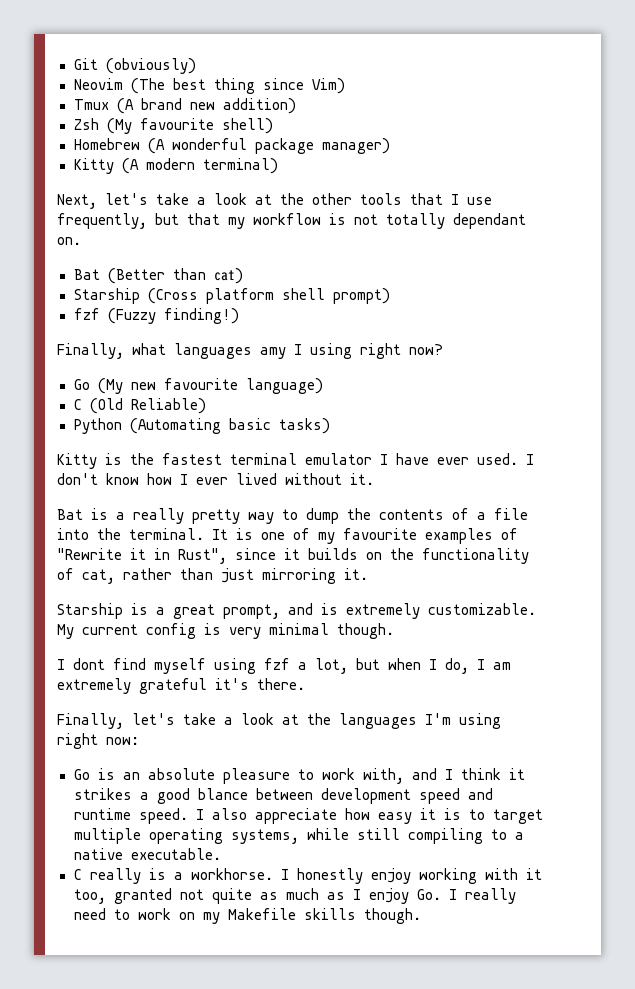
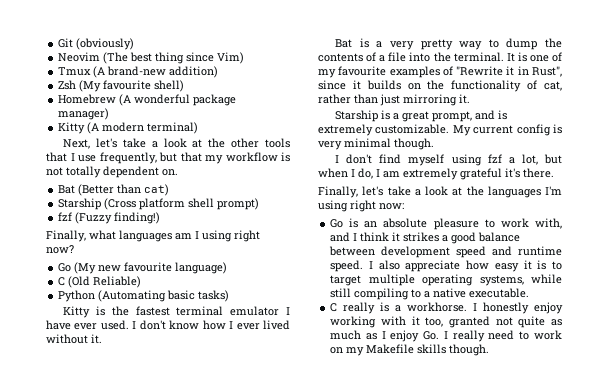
- Tmux (A brand new addition)
+ Tmux (A brand-new addition)
- Next, let's take a look at the other tools that I use frequently, but that my workflow is not totally dependant on.
+ Next, let's take a look at the other tools that I use frequently, but that my workflow is not totally dependent on.
- Finally, what languages amy I using right now?
+ Finally, what languages am I using right now?
- Bat is a really pretty way to dump the contents of a file into the terminal.
+ Bat is a very pretty way to dump the contents of a file into the terminal.
- I dont find myself using fzf a lot, but when I do, I am extremely grateful it's there.
+ I don't find myself using fzf a lot, but when I do, I am extremely grateful it's there.
- Go is an absolute pleasure to work with, and I think it strikes a good blance between development speed and runtime speed.
+ Go is an absolute pleasure to work with, and I think it strikes a good balance between development speed and runtime speed.

